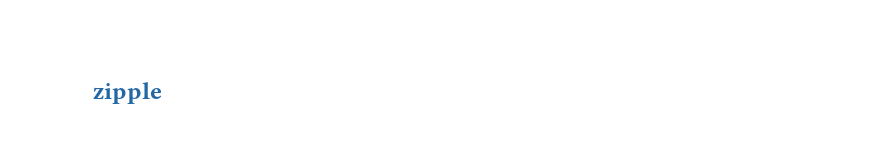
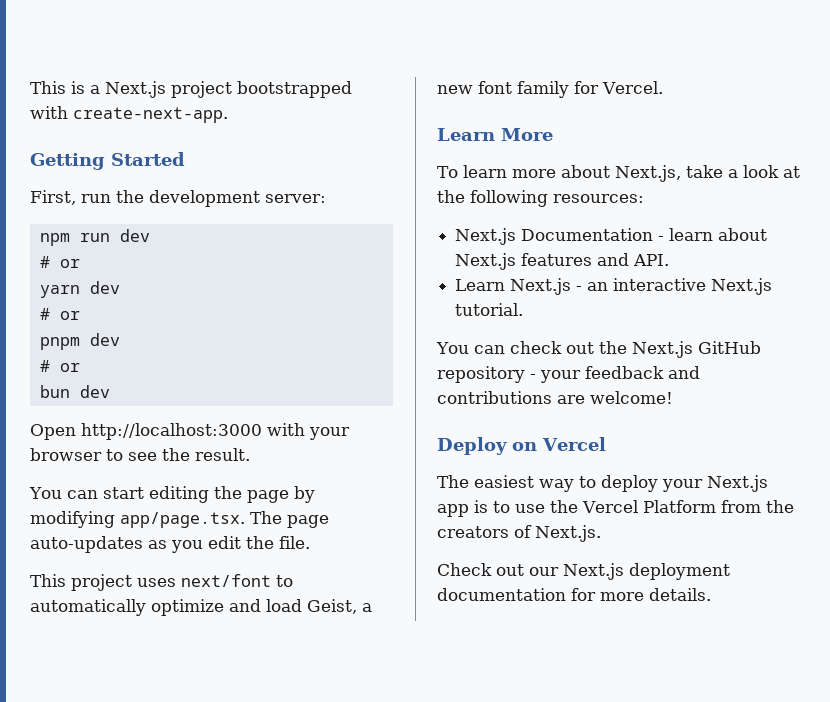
- zipple
+ This is a Next.js project bootstrapped with create-next-app.
+ Getting Started
+ First, run the development server:
+ npm run dev
+ # or
+ yarn dev
+ # or
+ pnpm dev
+ # or
+ bun dev
+ Open http://localhost:3000 with your browser to see the result.
+ You can start editing the page by modifying app/page.tsx. The page auto-updates as you edit the file.
+ This project uses next/font to automatically optimize and load Geist, a new font family for Vercel.
+ Learn More
+ To learn more about Next.js, take a look at the following resources:
+ Next.js Documentation - learn about Next.js features and API.
+ Learn Next.js - an interactive Next.js tutorial.
+ You can check out the Next.js GitHub repository - your feedback and contributions are welcome!
+ Deploy on Vercel
+ The easiest way to deploy your Next.js app is to use the Vercel Platform from the creators of Next.js.
+ Check out our Next.js deployment documentation for more details.

